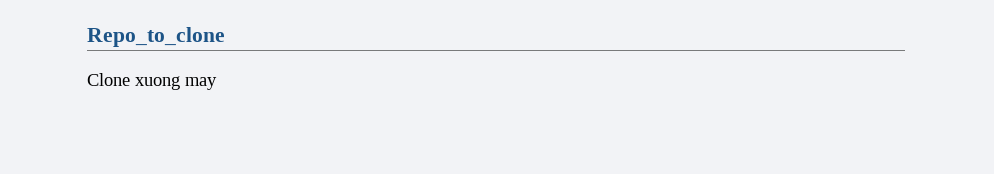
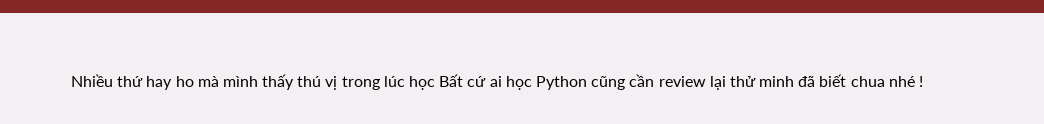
- Repo_to_clone
- Clone xuong may
+ Nhiều thứ hay ho mà mình thấy thú vị trong lúc học Bất cứ ai học Python cũng cần review lại thử minh đã biết chua nhé !

